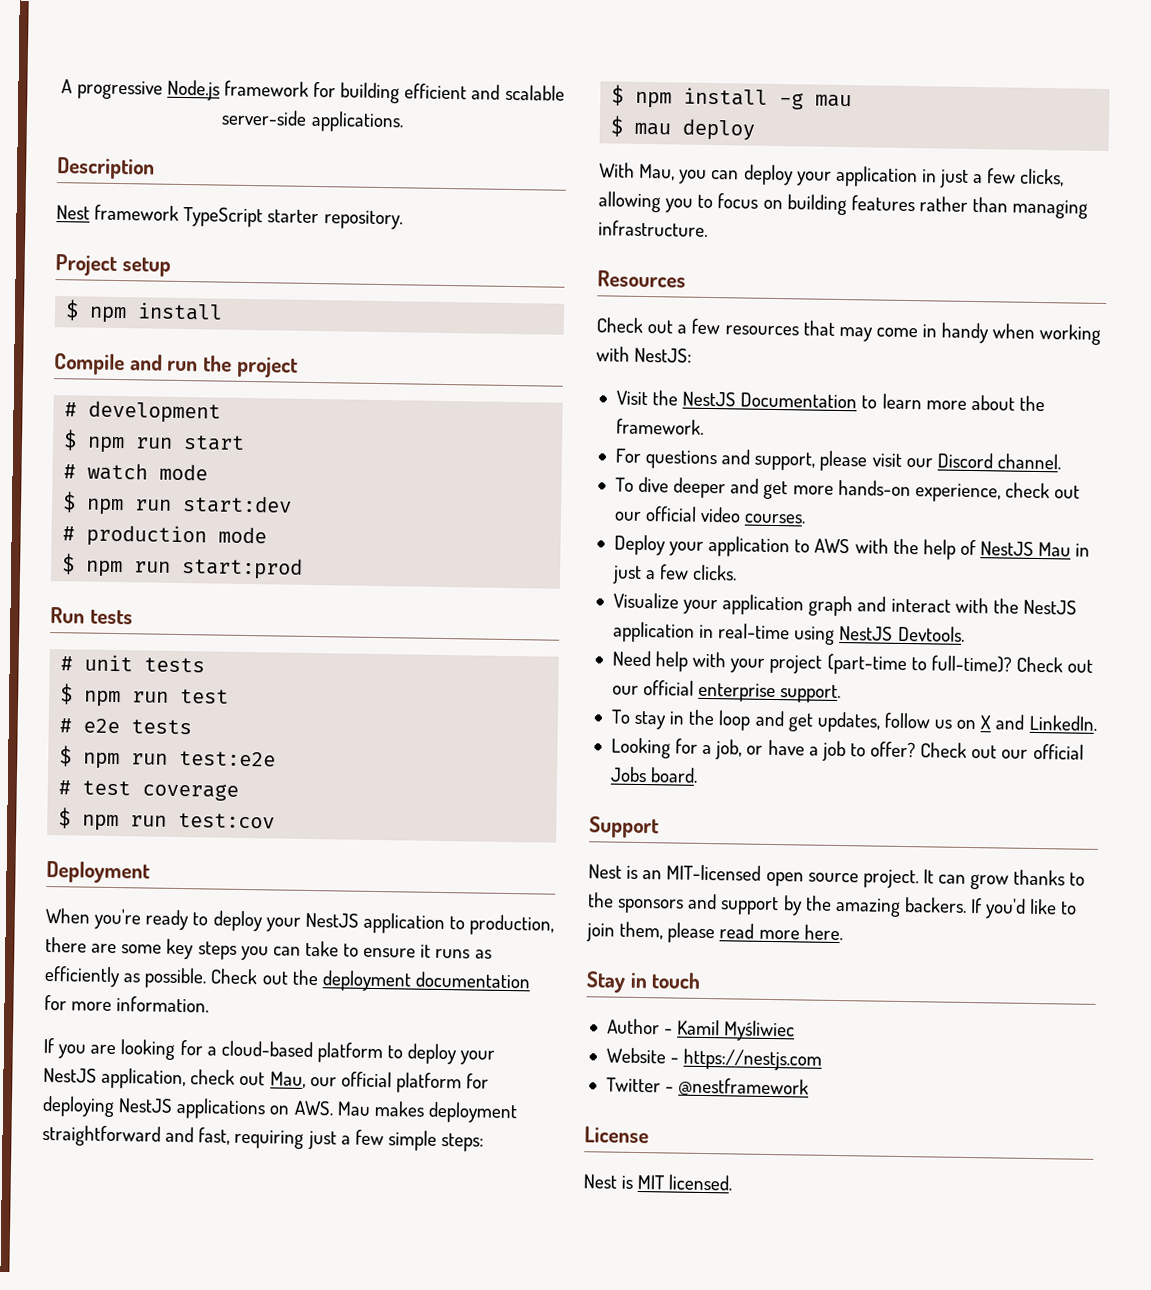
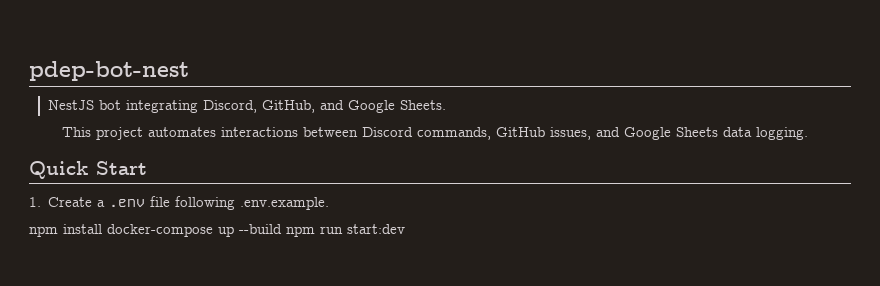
- A progressive Node.js framework for building efficient and scalable server-side applications.
- Description
- Nest framework TypeScript starter repository.
- Project setup
- $ npm install
- Compile and run the project
- # development
- $ npm run start
- # watch mode
- $ npm run start:dev
- # production mode
- $ npm run start:prod
- Run tests
- # unit tests
- $ npm run test
- # e2e tests
- $ npm run test:e2e
- # test coverage
- $ npm run test:cov
- Deployment
- When you're ready to deploy your NestJS application to production, there are some key steps you can take to ensure it runs as efficiently as possible. Check out the deployment documentation for more information.
- If you are looking for a cloud-based platform to deploy your NestJS application, check out Mau, our official platform for deploying NestJS applications on AWS. Mau makes deployment straightforward and fast, requiring just a few simple steps:
- $ npm install -g mau
- $ mau deploy
- With Mau, you can deploy your application in just a few clicks, allowing you to focus on building features rather than managing infrastructure.
- Resources
- Check out a few resources that may come in handy when working with NestJS:
- Visit the NestJS Documentation to learn more about the framework.
- For questions and support, please visit our Discord channel.
- To dive deeper and get more hands-on experience, check out our official video courses.
- Deploy your application to AWS with the help of NestJS Mau in just a few clicks.
- Visualize your application graph and interact with the NestJS application in real-time using NestJS Devtools.
- Need help with your project (part-time to full-time)? Check out our official enterprise support.
- To stay in the loop and get updates, follow us on X and LinkedIn.
- Looking for a job, or have a job to offer? Check out our official Jobs board.
- Support
- Nest is an MIT-licensed open source project. It can grow thanks to the sponsors and support by the amazing backers. If you'd like to join them, please read more here.
- Stay in touch
- Author - Kamil Myśliwiec
- Website - https://nestjs.com
- Twitter - @nestframework
- License
- Nest is MIT licensed.
+ pdep-bot-nest
+ NestJS bot integrating Discord, GitHub, and Google Sheets.
+ This project automates interactions between Discord commands, GitHub issues, and Google Sheets data logging.
+ Quick Start
+ 1. Create a .env file following .env.example.
+ npm install docker-compose up --build npm run start:dev

